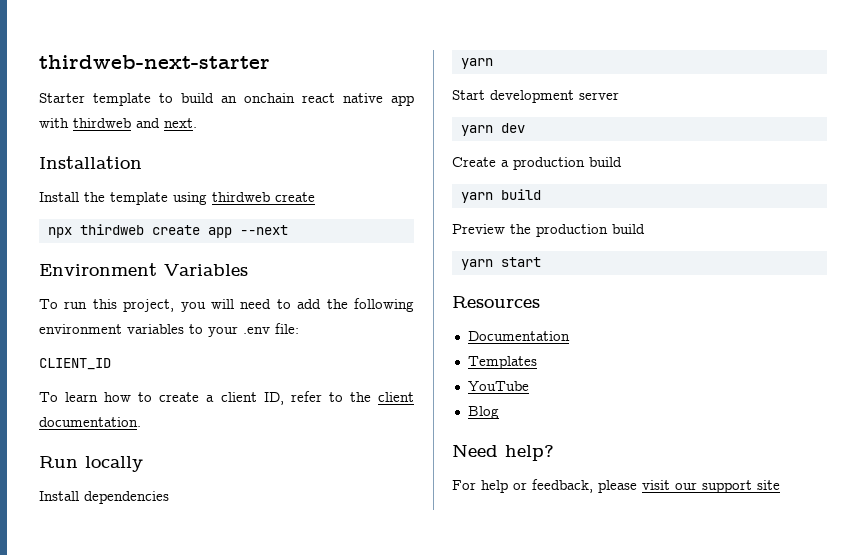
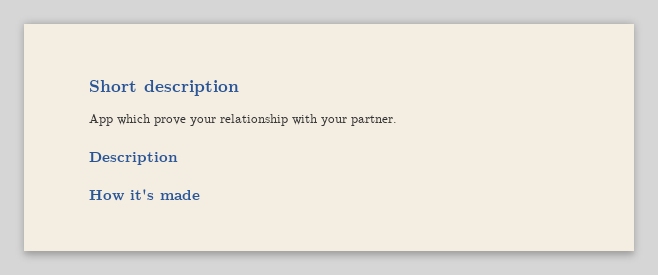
- thirdweb-next-starter
- Starter template to build an onchain react native app with thirdweb and next.
- Installation
- Install the template using thirdweb create
- npx thirdweb create app --next
- Environment Variables
- To run this project, you will need to add the following environment variables to your .env file:
- CLIENT_ID
- To learn how to create a client ID, refer to the client documentation.
- Run locally
- Install dependencies
- yarn
- Start development server
- yarn dev
- Create a production build
- yarn build
- Preview the production build
- yarn start
- Resources
- Documentation
- Templates
- YouTube
- Blog
- Need help?
- For help or feedback, please visit our support site
+ Short description
+ App which prove your relationship with your partner.
+ Description
+ How it's made

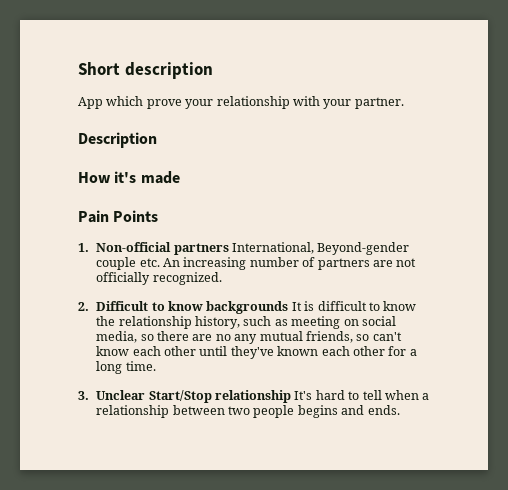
+ Pain Points
+ 1. Non-official partners International, Beyond-gender couple etc. An increasing number of partners are not officially recognized.
+ 2. Difficult to know backgrounds It is difficult to know the relationship history, such as meeting on social media, so there are no any mutual friends, so can't know each other until they've known each other for a long time.
+ 3. Unclear Start/Stop relationship It's hard to tell when a relationship between two people begins and ends.

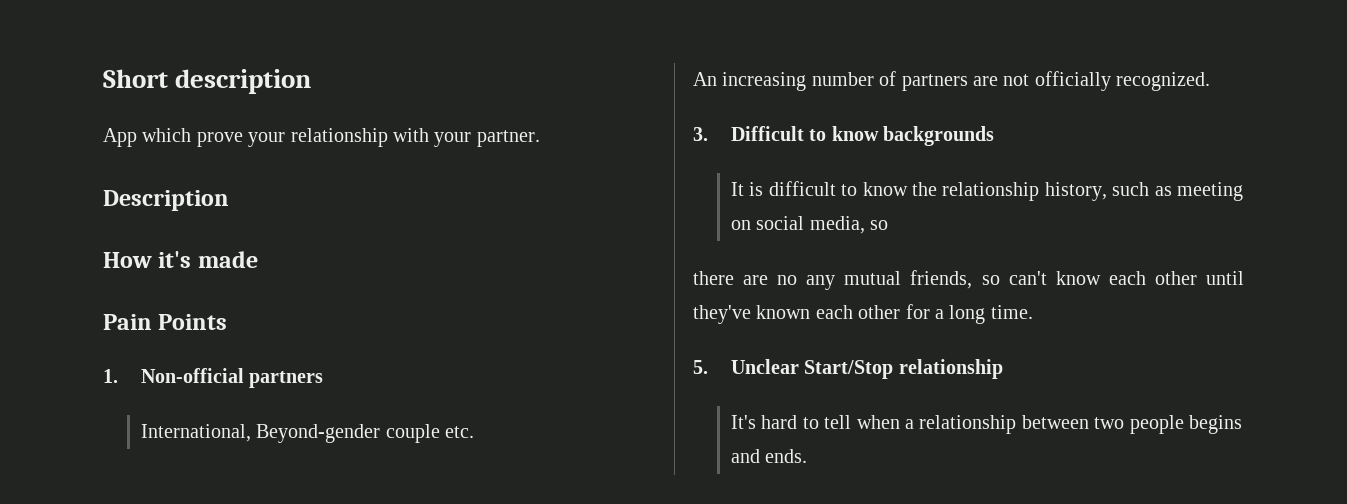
- 1. Non-official partners International, Beyond-gender couple etc. An increasing number of partners are not officially recognized.
+ 1. Non-official partners
+ International, Beyond-gender couple etc.
+ An increasing number of partners are not officially recognized.
- 2. Difficult to know backgrounds It is difficult to know the relationship history, such as meeting on social media, so there are no any mutual friends, so can't know each other until they've known each other for a long time.
+ 3. Difficult to know backgrounds
+ It is difficult to know the relationship history, such as meeting on social media, so
+ there are no any mutual friends, so can't know each other until they've known each other for a long time.
- 3. Unclear Start/Stop relationship It's hard to tell when a relationship between two people begins and ends.
+ 5. Unclear Start/Stop relationship
+ It's hard to tell when a relationship between two people begins and ends.

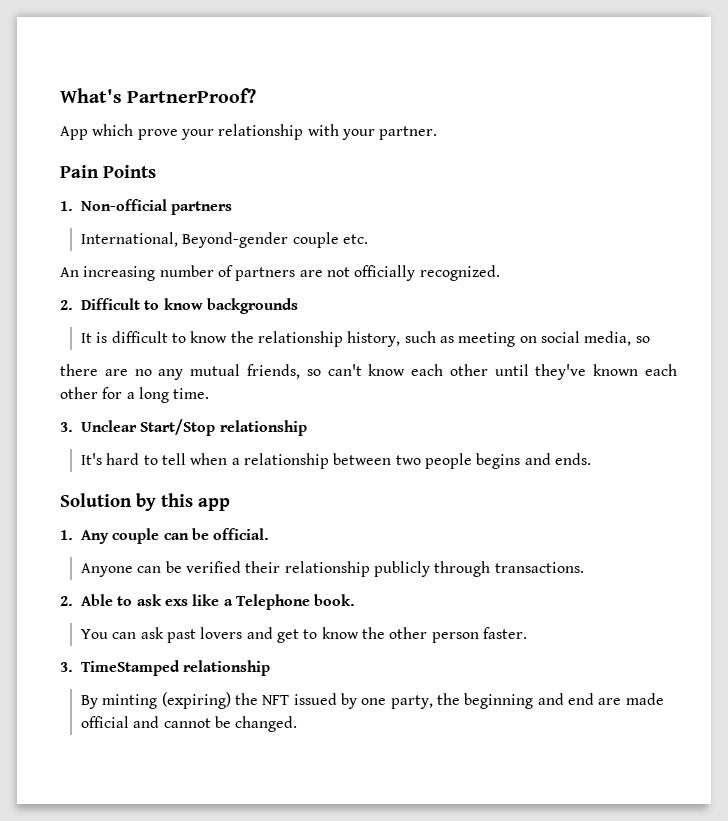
- Short description
+ What's PartnerProof?
- Description
- How it's made
- 3. Difficult to know backgrounds
+ 2. Difficult to know backgrounds
- 5. Unclear Start/Stop relationship
+ 3. Unclear Start/Stop relationship
+ Solution by this app
+ 1. Any couple can be official.
+ Anyone can be verified their relationship publicly through transactions.
+ 2. Able to ask exs like a Telephone book.
+ You can ask past lovers and get to know the other person faster.
+ 3. TimeStamped relationship
+ By minting (expiring) the NFT issued by one party, the beginning and end are made official and cannot be changed.

